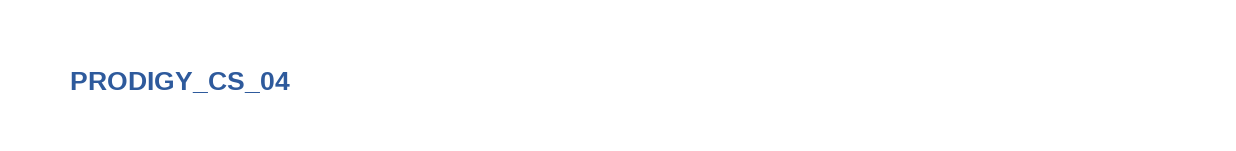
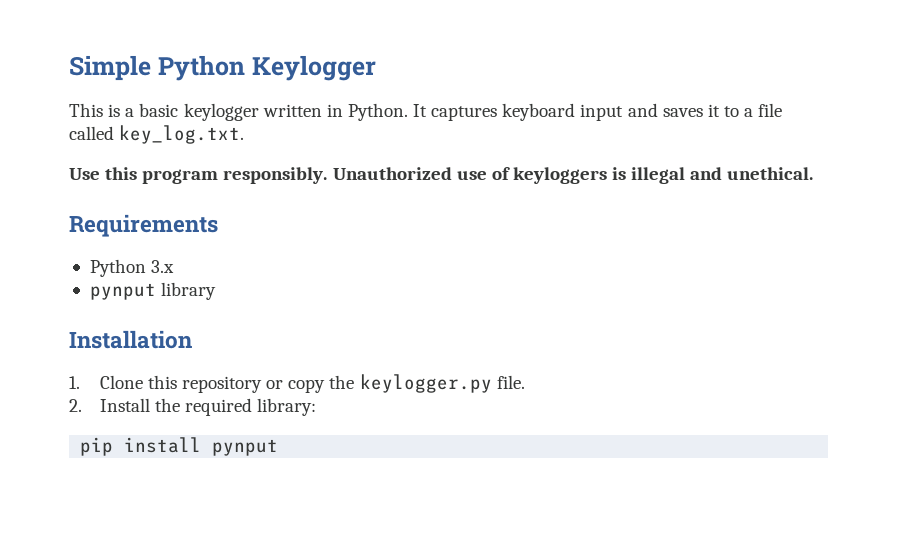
- PRODIGY_CS_04
+ Simple Python Keylogger
+ This is a basic keylogger written in Python. It captures keyboard input and saves it to a file called key_log.txt.
+ Use this program responsibly. Unauthorized use of keyloggers is illegal and unethical.
+ Requirements
+ Python 3.x
+ pynput library
+ Installation
+ 1. Clone this repository or copy the keylogger.py file.
+ 2. Install the required library:
+ pip install pynput

